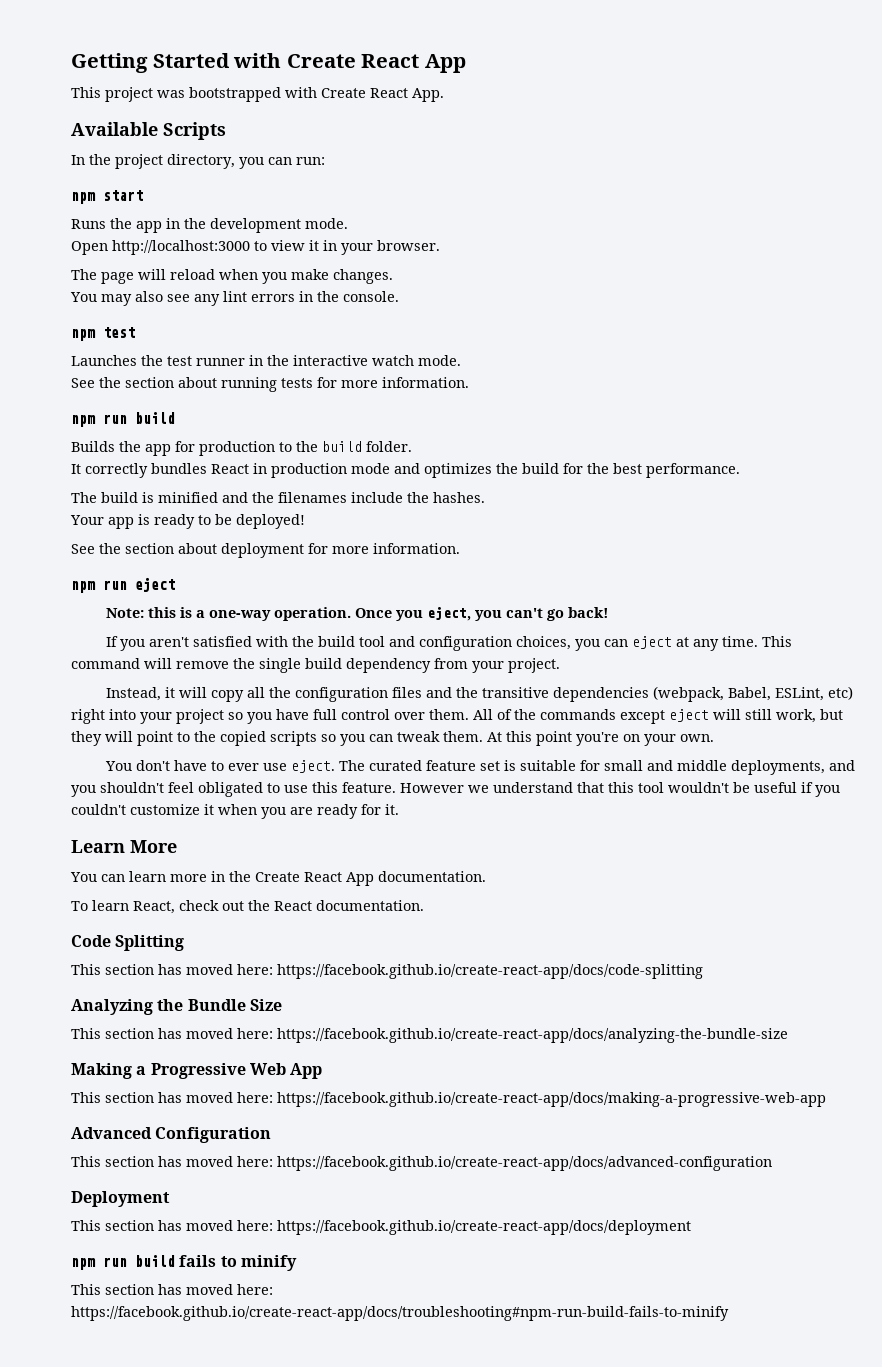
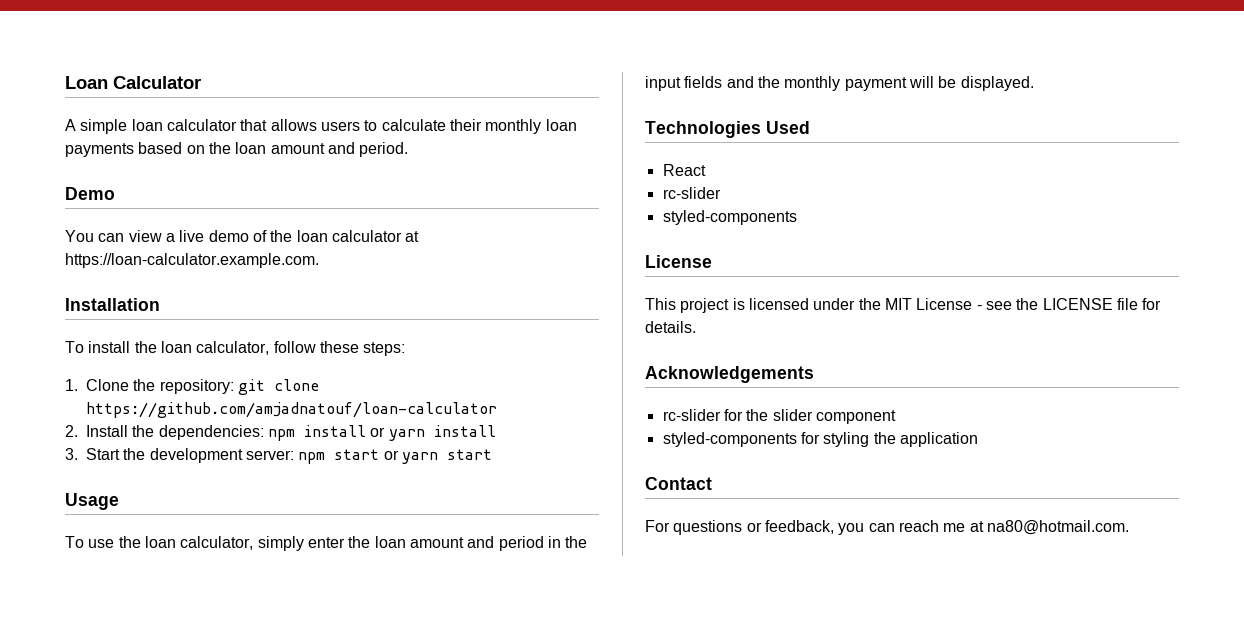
- Getting Started with Create React App
- This project was bootstrapped with Create React App.
- Available Scripts
- In the project directory, you can run:
- npm start
- Runs the app in the development mode.
- Open http://localhost:3000 to view it in your browser.
- The page will reload when you make changes.
- You may also see any lint errors in the console.
- npm test
- Launches the test runner in the interactive watch mode.
- See the section about running tests for more information.
- npm run build
- Builds the app for production to the build folder.
- It correctly bundles React in production mode and optimizes the build for the best performance.
- The build is minified and the filenames include the hashes.
- Your app is ready to be deployed!
- See the section about deployment for more information.
- npm run eject
- Note: this is a one-way operation. Once you eject, you can't go back!
- If you aren't satisfied with the build tool and configuration choices, you can eject at any time. This command will remove the single build dependency from your project.
- Instead, it will copy all the configuration files and the transitive dependencies (webpack, Babel, ESLint, etc) right into your project so you have full control over them. All of the commands except eject will still work, but they will point to the copied scripts so you can tweak them. At this point you're on your own.
- You don't have to ever use eject. The curated feature set is suitable for small and middle deployments, and you shouldn't feel obligated to use this feature. However we understand that this tool wouldn't be useful if you couldn't customize it when you are ready for it.
- Learn More
- You can learn more in the Create React App documentation.
- To learn React, check out the React documentation.
- Code Splitting
- This section has moved here: https://facebook.github.io/create-react-app/docs/code-splitting
- Analyzing the Bundle Size
- This section has moved here: https://facebook.github.io/create-react-app/docs/analyzing-the-bundle-size
- Making a Progressive Web App
- This section has moved here: https://facebook.github.io/create-react-app/docs/making-a-progressive-web-app
- Advanced Configuration
- This section has moved here: https://facebook.github.io/create-react-app/docs/advanced-configuration
- Deployment
- This section has moved here: https://facebook.github.io/create-react-app/docs/deployment
- npm run build fails to minify
- This section has moved here: https://facebook.github.io/create-react-app/docs/troubleshooting#npm-run-build-fails-to-minify
+ Loan Calculator
+ A simple loan calculator that allows users to calculate their monthly loan payments based on the loan amount and period.
+ Demo
+ You can view a live demo of the loan calculator at https://loan-calculator.example.com.
+ Installation
+ To install the loan calculator, follow these steps:
+ 1. Clone the repository: git clone https://github.com/amjadnatouf/loan-calculator
+ 2. Install the dependencies: npm install or yarn install
+ 3. Start the development server: npm start or yarn start
+ Usage
+ To use the loan calculator, simply enter the loan amount and period in the input fields and the monthly payment will be displayed.
+ Technologies Used
+ React
+ rc-slider
+ styled-components
+ License
+ This project is licensed under the MIT License - see the LICENSE file for details.
+ Acknowledgements
+ rc-slider for the slider component
+ styled-components for styling the application
+ Contact
+ For questions or feedback, you can reach me at na80@hotmail.com.

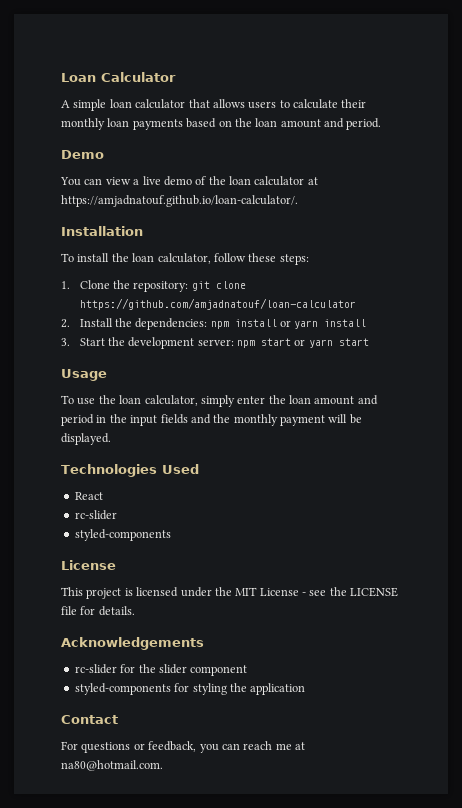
- You can view a live demo of the loan calculator at https://loan-calculator.example.com.
+ You can view a live demo of the loan calculator at https://amjadnatouf.github.io/loan-calculator/.

